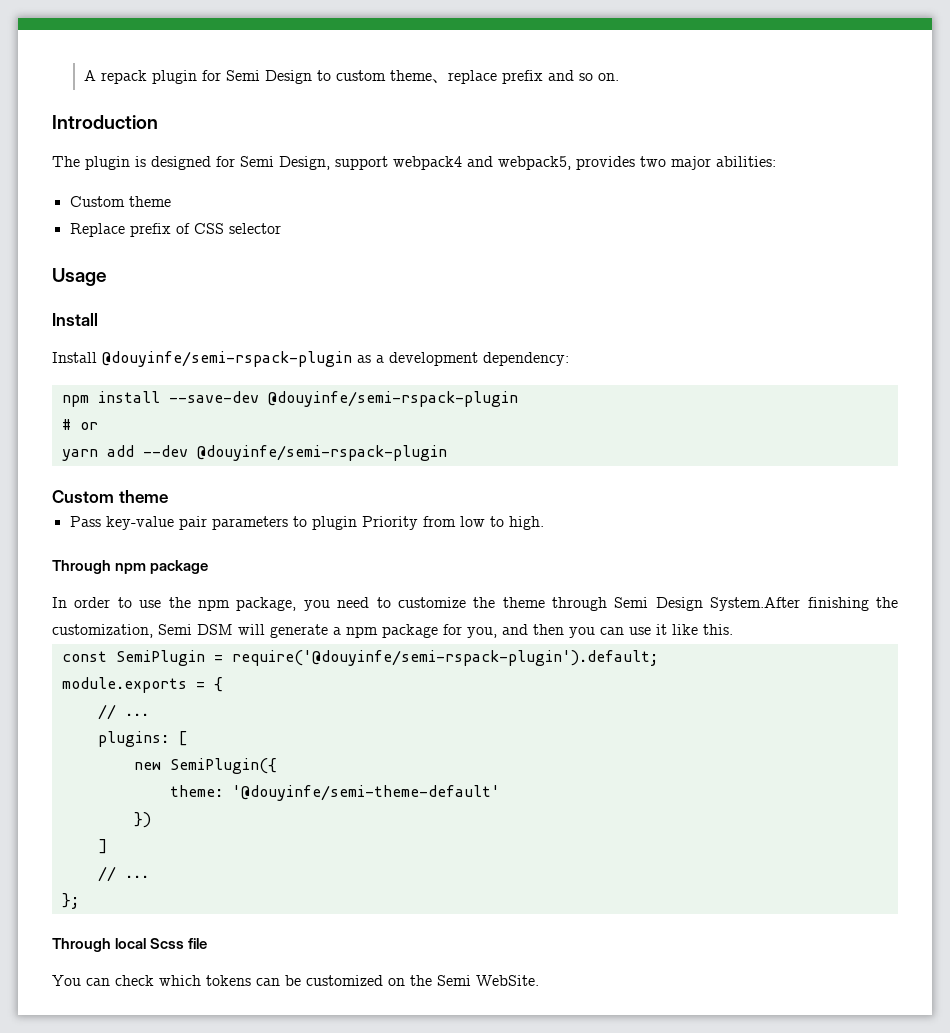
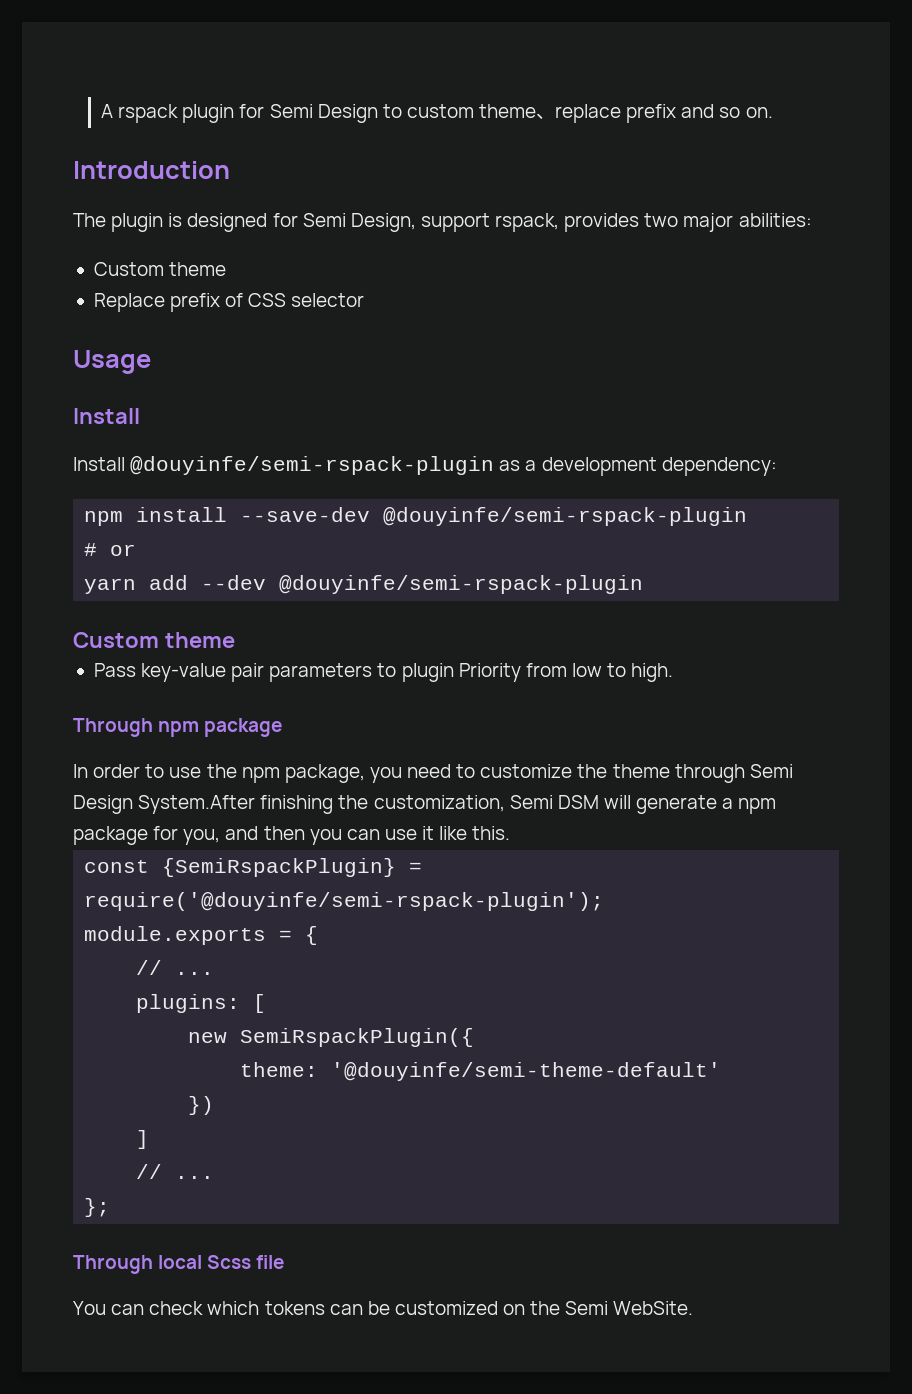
- A repack plugin for Semi Design to custom theme、replace prefix and so on.
+ A rspack plugin for Semi Design to custom theme、replace prefix and so on.
- The plugin is designed for Semi Design, support webpack4 and webpack5, provides two major abilities:
+ The plugin is designed for Semi Design, support rspack, provides two major abilities:
- const SemiPlugin = require('@douyinfe/semi-rspack-plugin').default;
+ const {SemiRspackPlugin} = require('@douyinfe/semi-rspack-plugin');
- new SemiPlugin({
+ new SemiRspackPlugin({

